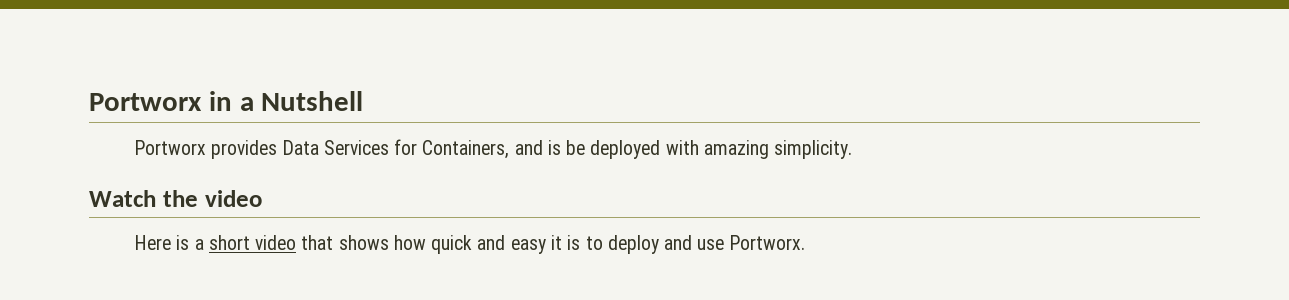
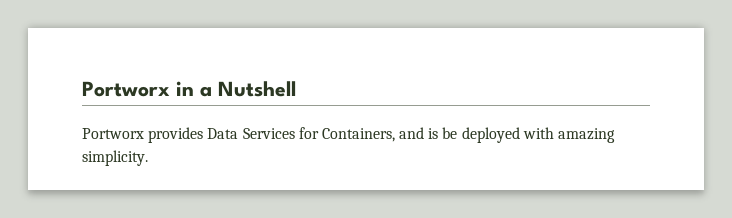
- Watch the video
- Here is a short video that shows how quick and easy it is to deploy and use Portworx.

